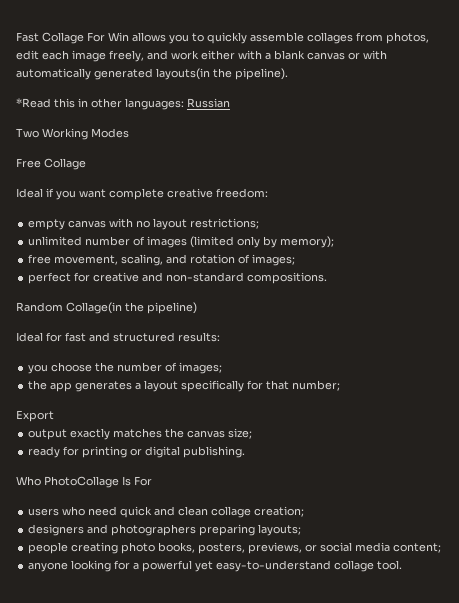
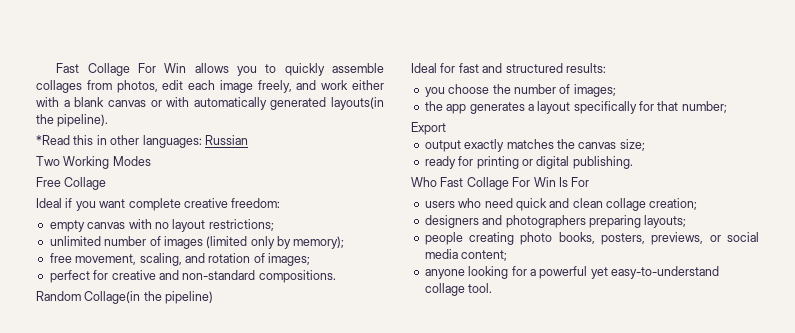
- Who PhotoCollage Is For
+ Who Fast Collage For Win Is For

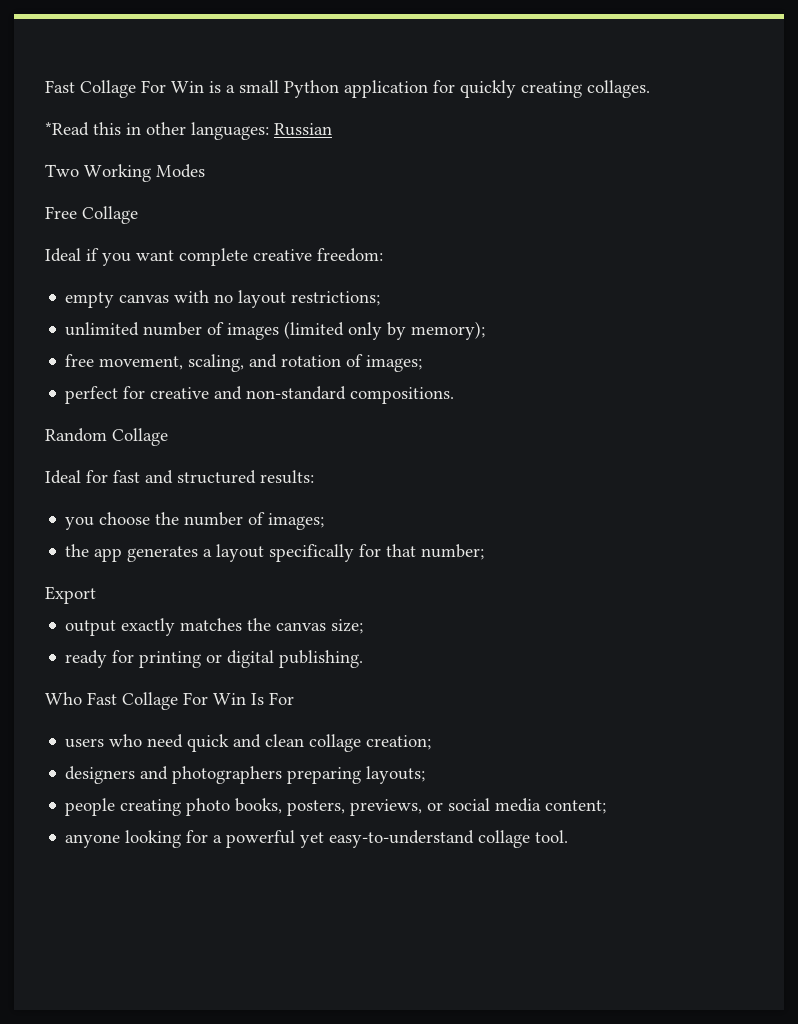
- Fast Collage For Win allows you to quickly assemble collages from photos, edit each image freely, and work either with a blank canvas or with automatically generated layouts(in the pipeline).
+ Fast Collage For Win is a small Python application for quickly creating collages.
- Random Collage(in the pipeline)
+ Random Collage

